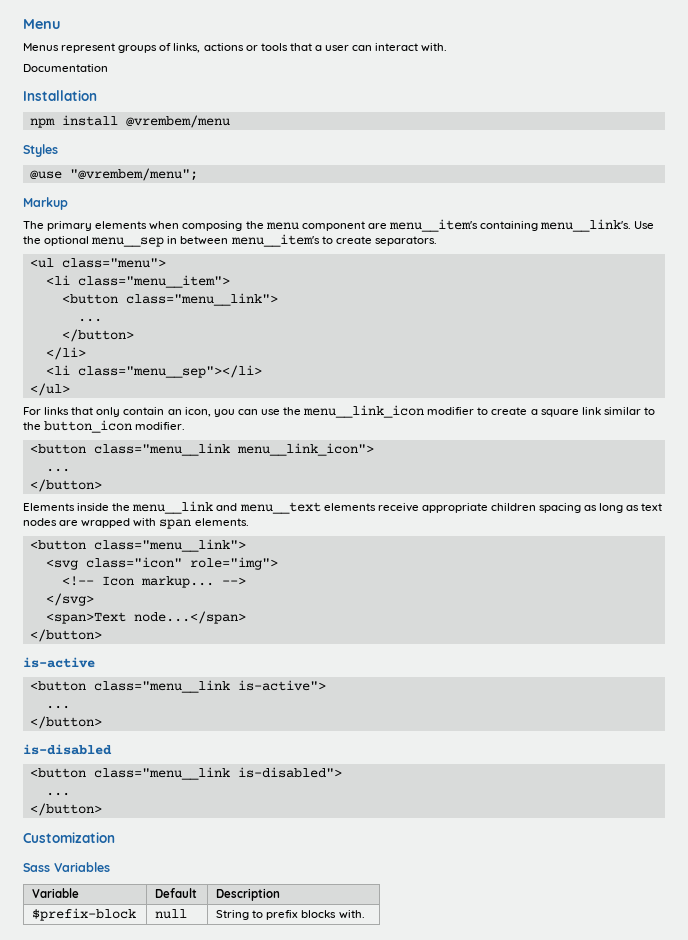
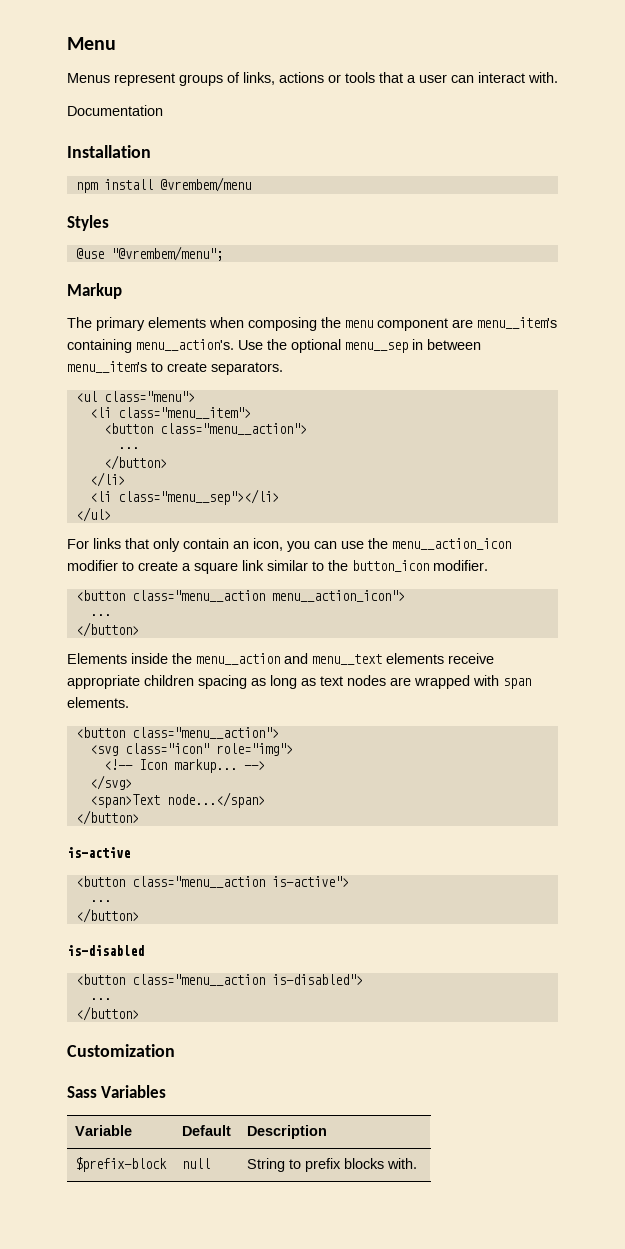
- The primary elements when composing the menu component are menu__item's containing menu__link's.
+ The primary elements when composing the menu component are menu__item's containing menu__action's.
  <li class="menu__item">
- <button class="menu__link">
+ <button class="menu__action">
- For links that only contain an icon, you can use the menu__link_icon modifier to create a square link similar to the button_icon modifier.
+ For links that only contain an icon, you can use the menu__action_icon modifier to create a square link similar to the button_icon modifier.
- <button class="menu__link menu__link_icon">
+ <button class="menu__action menu__action_icon">
- Elements inside the menu__link and menu__text elements receive appropriate children spacing as long as text nodes are wrapped with span elements.
- <button class="menu__link">
+ Elements inside the menu__action and menu__text elements receive appropriate children spacing as long as text nodes are wrapped with span elements.
+ <button class="menu__action">
- <button class="menu__link is-active">
+ <button class="menu__action is-active">
- <button class="menu__link is-disabled">
+ <button class="menu__action is-disabled">

